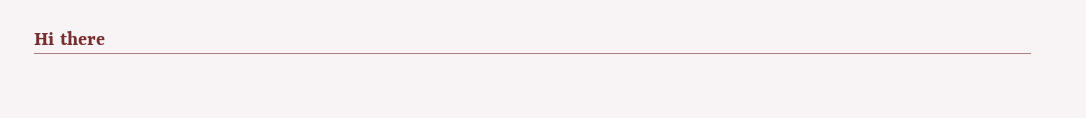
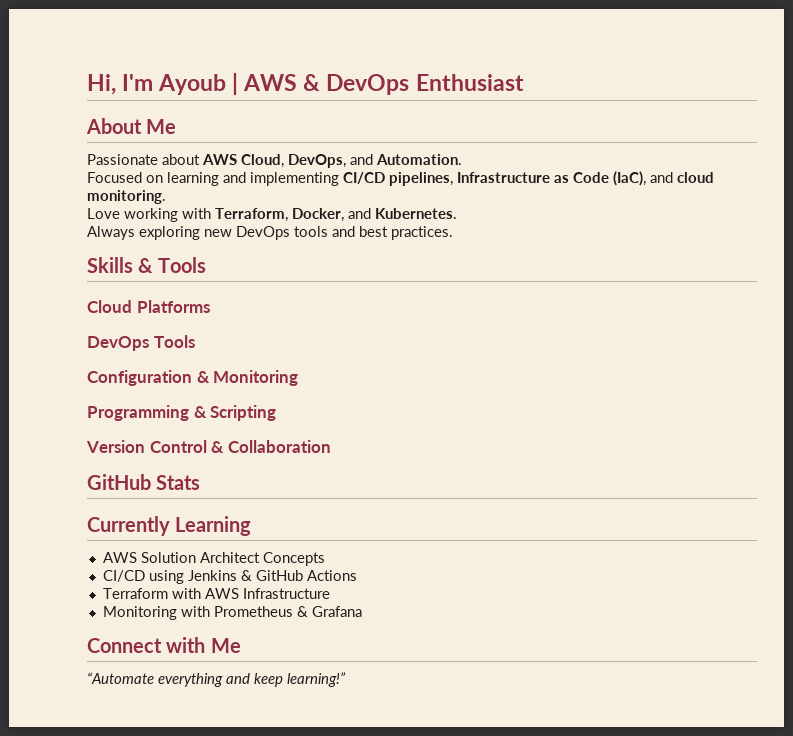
- Hi there
+ Hi, I'm Ayoub | AWS & DevOps Enthusiast
+ About Me
+ Passionate about AWS Cloud, DevOps, and Automation.
+ Focused on learning and implementing CI/CD pipelines, Infrastructure as Code (IaC), and cloud monitoring.
+ Love working with Terraform, Docker, and Kubernetes.
+ Always exploring new DevOps tools and best practices.
+ Skills & Tools
+ Cloud Platforms
+ DevOps Tools
+ Configuration & Monitoring
+ Programming & Scripting
+ Version Control & Collaboration
+ GitHub Stats
+ Currently Learning
+ AWS Solution Architect Concepts
+ CI/CD using Jenkins & GitHub Actions
+ Terraform with AWS Infrastructure
+ Monitoring with Prometheus & Grafana
+ Connect with Me
+ “Automate everything and keep learning!”

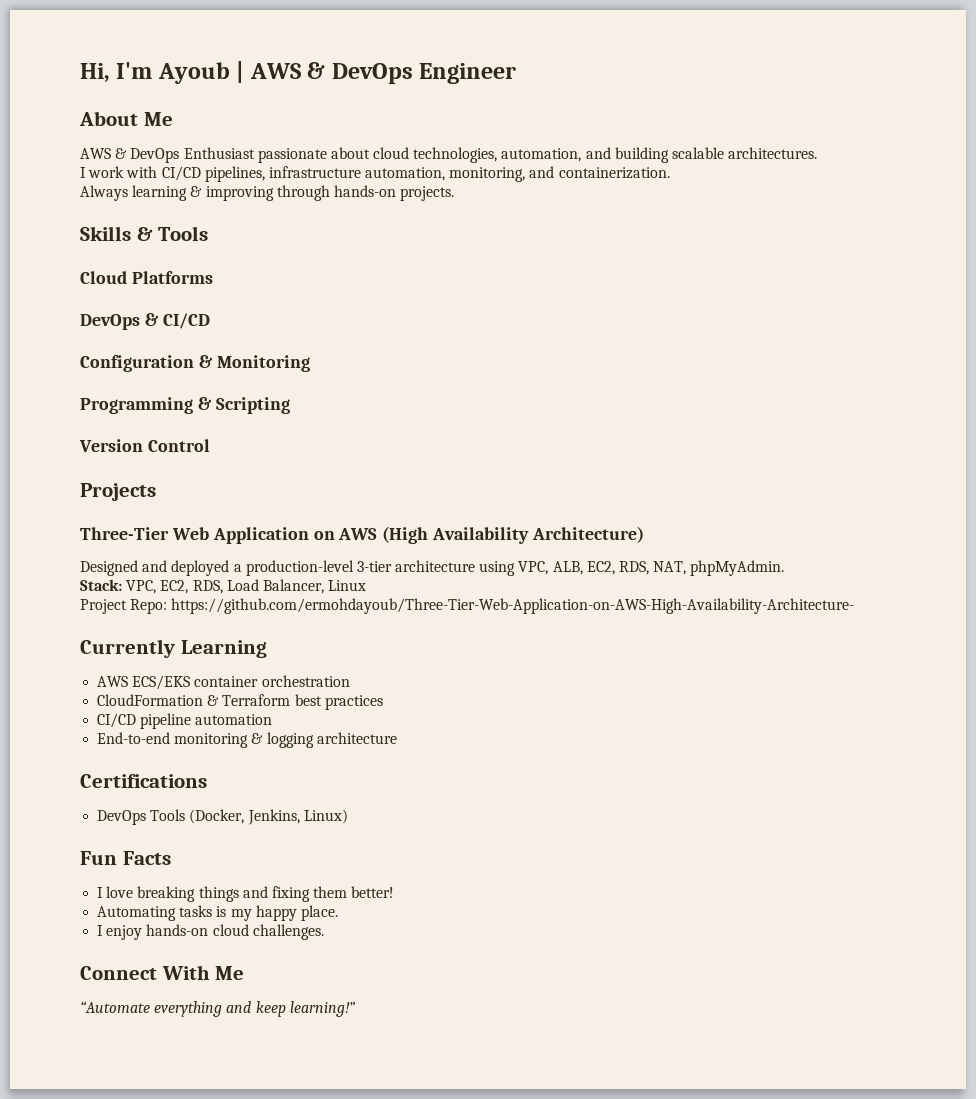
- Hi, I'm Ayoub | AWS & DevOps Enthusiast
+ Hi, I'm Ayoub | AWS & DevOps Engineer
- Passionate about AWS Cloud, DevOps, and Automation.
- Focused on learning and implementing CI/CD pipelines, Infrastructure as Code (IaC), and cloud monitoring.
- Love working with Terraform, Docker, and Kubernetes.
- Always exploring new DevOps tools and best practices.
+ AWS & DevOps Enthusiast passionate about cloud technologies, automation, and building scalable architectures.
+ I work with CI/CD pipelines, infrastructure automation, monitoring, and containerization.
+ Always learning & improving through hands-on projects.
- DevOps Tools
+ DevOps & CI/CD
- Version Control & Collaboration
- GitHub Stats
+ Version Control
+ Projects
+ Three-Tier Web Application on AWS (High Availability Architecture)
+ Designed and deployed a production-level 3-tier architecture using VPC, ALB, EC2, RDS, NAT, phpMyAdmin.
+ Stack: VPC, EC2, RDS, Load Balancer, Linux
+ Project Repo: https://github.com/ermohdayoub/Three-Tier-Web-Application-on-AWS-High-Availability-Architecture-
  Currently Learning
- AWS Solution Architect Concepts
- CI/CD using Jenkins & GitHub Actions
- Terraform with AWS Infrastructure
- Monitoring with Prometheus & Grafana
+ AWS ECS/EKS container orchestration
+ CloudFormation & Terraform best practices
+ CI/CD pipeline automation
+ End-to-end monitoring & logging architecture
+ Certifications
+ DevOps Tools (Docker, Jenkins, Linux)
+ Fun Facts
+ I love breaking things and fixing them better!
+ Automating tasks is my happy place.
+ I enjoy hands-on cloud challenges.
- Connect with Me
+ Connect With Me

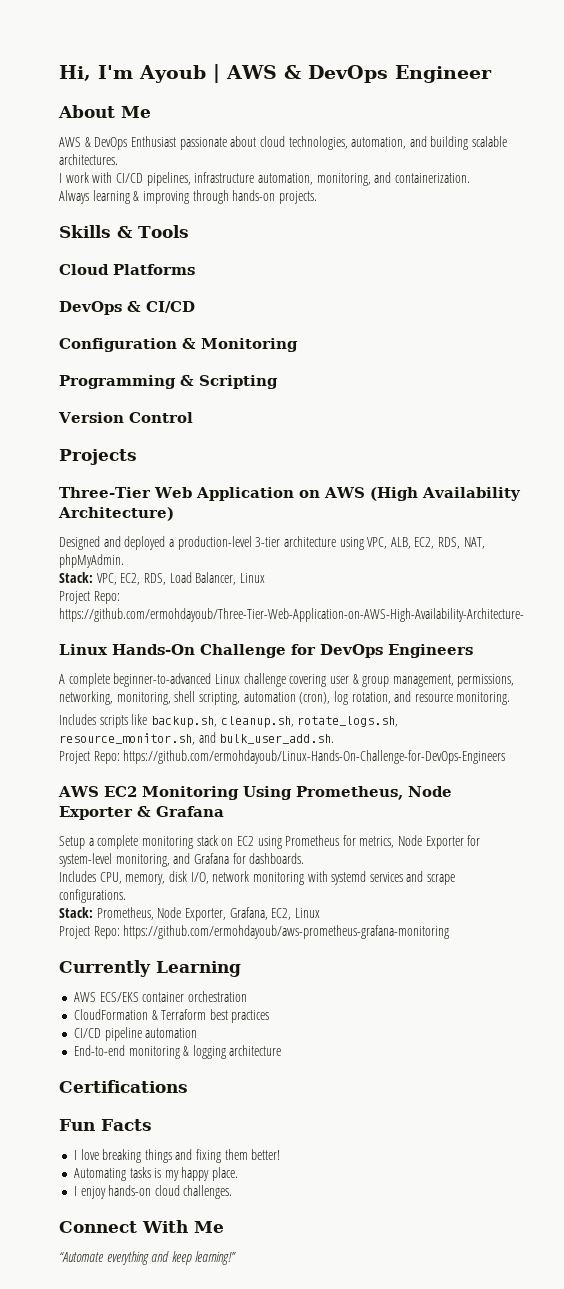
+ Linux Hands-On Challenge for DevOps Engineers
+ A complete beginner-to-advanced Linux challenge covering user & group management, permissions, networking, monitoring, shell scripting, automation (cron), log rotation, and resource monitoring.
+ Includes scripts like backup.sh, cleanup.sh, rotate_logs.sh, resource_monitor.sh, and bulk_user_add.sh.
+ Project Repo: https://github.com/ermohdayoub/Linux-Hands-On-Challenge-for-DevOps-Engineers
+ AWS EC2 Monitoring Using Prometheus, Node Exporter & Grafana
+ Setup a complete monitoring stack on EC2 using Prometheus for metrics, Node Exporter for system-level monitoring, and Grafana for dashboards.
+ Includes CPU, memory, disk I/O, network monitoring with systemd services and scrape configurations.
+ Stack: Prometheus, Node Exporter, Grafana, EC2, Linux
+ Project Repo: https://github.com/ermohdayoub/aws-prometheus-grafana-monitoring
- DevOps Tools (Docker, Jenkins, Linux)

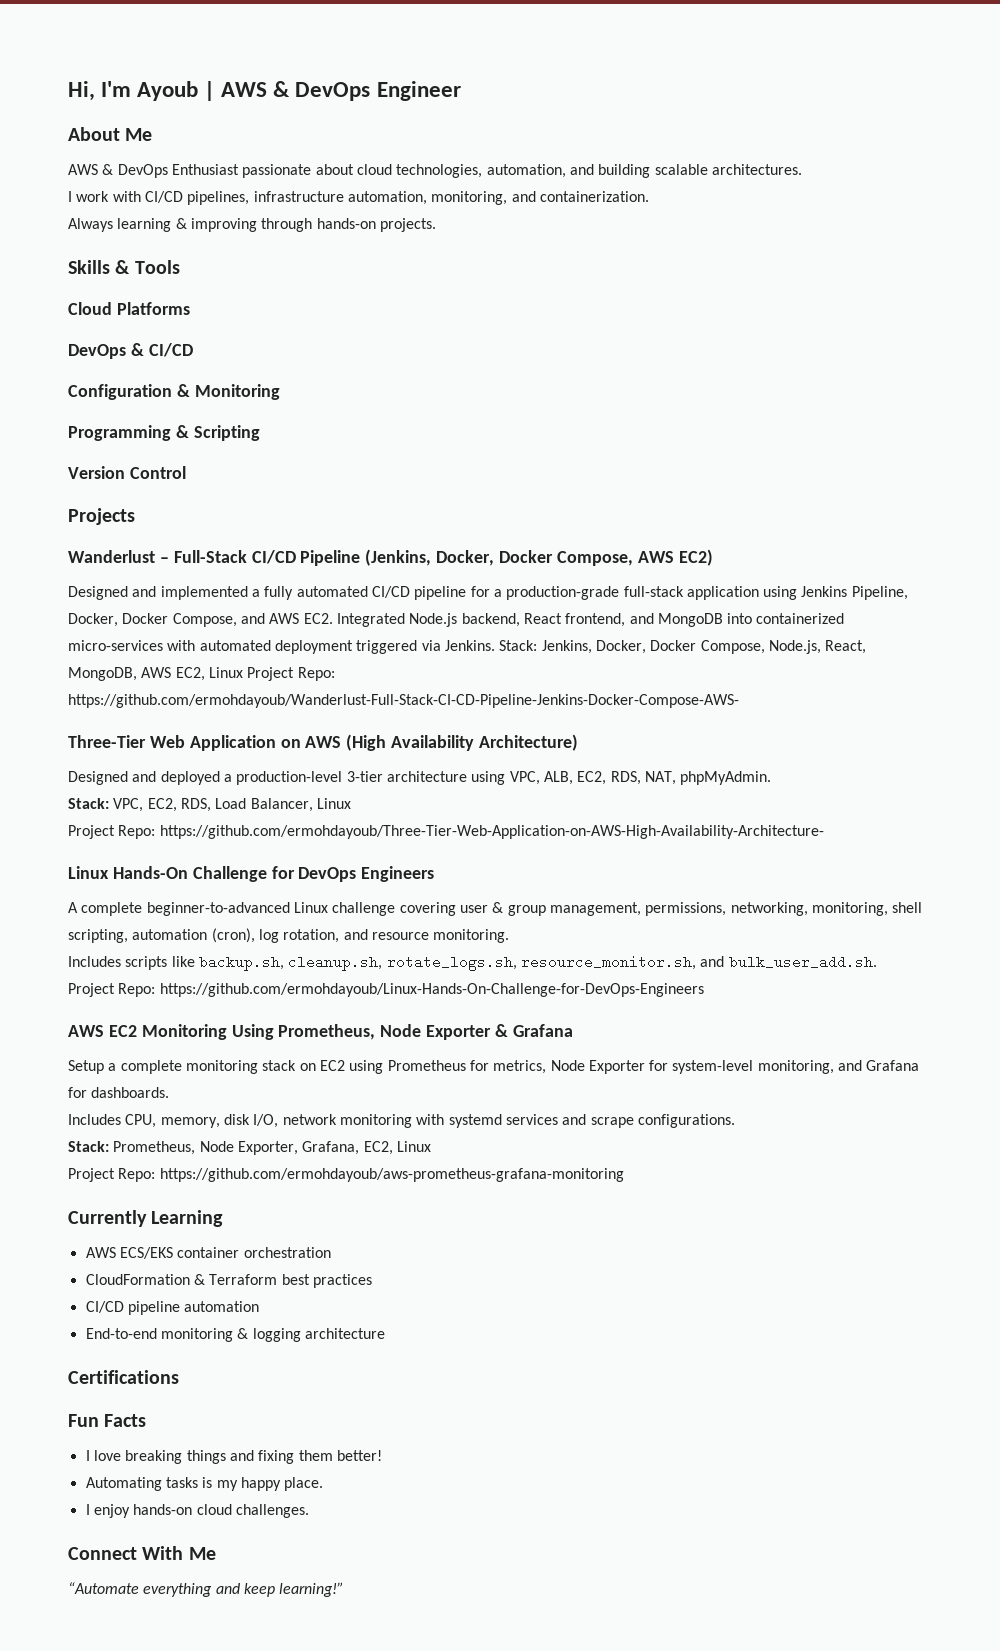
+ Wanderlust – Full-Stack CI/CD Pipeline (Jenkins, Docker, Docker Compose, AWS EC2)
+ Designed and implemented a fully automated CI/CD pipeline for a production-grade full-stack application using Jenkins Pipeline, Docker, Docker Compose, and AWS EC2. Integrated Node.js backend, React frontend, and MongoDB into containerized micro-services with automated deployment triggered via Jenkins. Stack: Jenkins, Docker, Docker Compose, Node.js, React, MongoDB, AWS EC2, Linux Project Repo: https://github.com/ermohdayoub/Wanderlust-Full-Stack-CI-CD-Pipeline-Jenkins-Docker-Compose-AWS-

